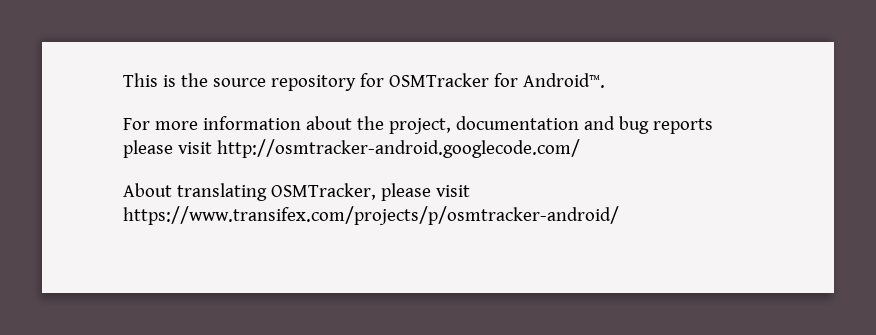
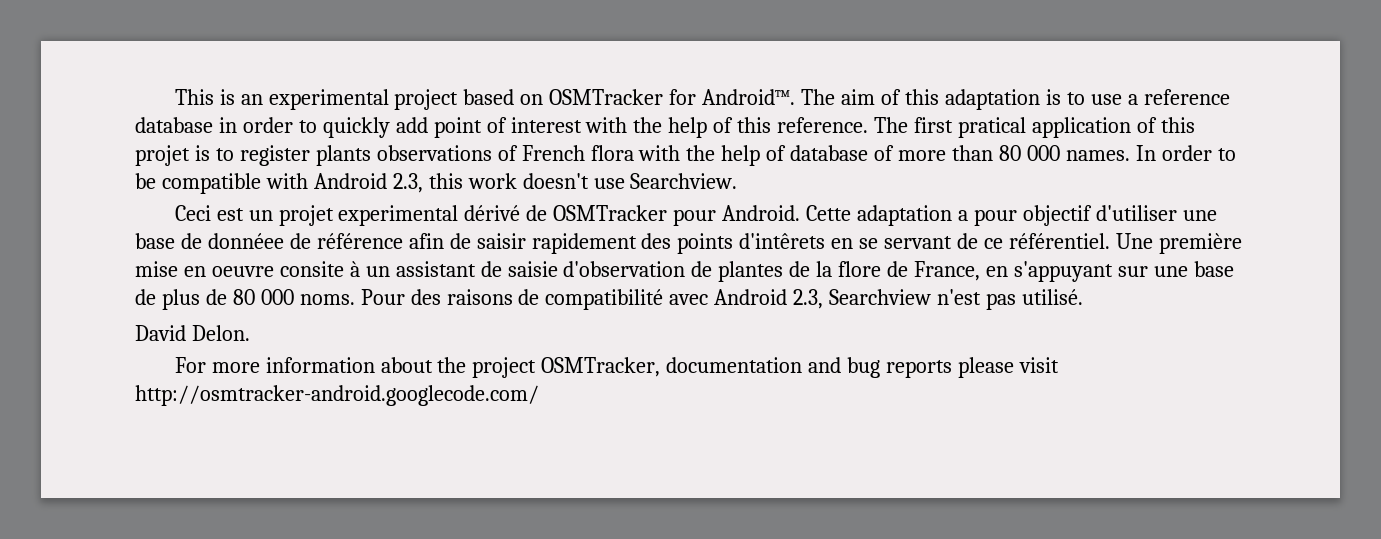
- This is the source repository for OSMTracker for Android™.
+ This is an experimental project based on OSMTracker for Android™. The aim of this adaptation is to use a reference database in order to quickly add point of interest with the help of this reference. The first pratical application of this projet is to register plants observations of French flora with the help of database of more than 80 000 names. In order to be compatible with Android 2.3, this work doesn't use Searchview.
+ Ceci est un projet experimental dérivé de OSMTracker pour Android. Cette adaptation a pour objectif d'utiliser une base de donnéee de référence afin de saisir rapidement des points d'intêrets en se servant de ce référentiel. Une première mise en oeuvre consite à un assistant de saisie d'observation de plantes de la flore de France, en s'appuyant sur une base de plus de 80 000 noms. Pour des raisons de compatibilité avec Android 2.3, Searchview n'est pas utilisé.
+ David Delon.
- For more information about the project, documentation and bug reports please visit http://osmtracker-android.googlecode.com/
+ For more information about the project OSMTracker, documentation and bug reports please visit http://osmtracker-android.googlecode.com/
- About translating OSMTracker, please visit https://www.transifex.com/projects/p/osmtracker-android/

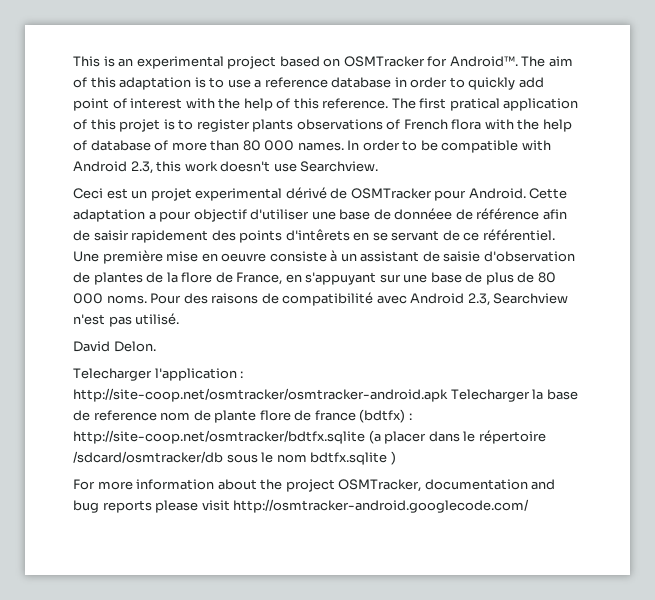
- Une première mise en oeuvre consite à un assistant de saisie d'observation de plantes de la flore de France, en s'appuyant sur une base de plus de 80 000 noms.
+ Une première mise en oeuvre consiste à un assistant de saisie d'observation de plantes de la flore de France, en s'appuyant sur une base de plus de 80 000 noms.
+ Telecharger l'application : http://site-coop.net/osmtracker/osmtracker-android.apk Telecharger la base de reference nom de plante flore de france (bdtfx) : http://site-coop.net/osmtracker/bdtfx.sqlite (a placer dans le répertoire /sdcard/osmtracker/db sous le nom bdtfx.sqlite )

